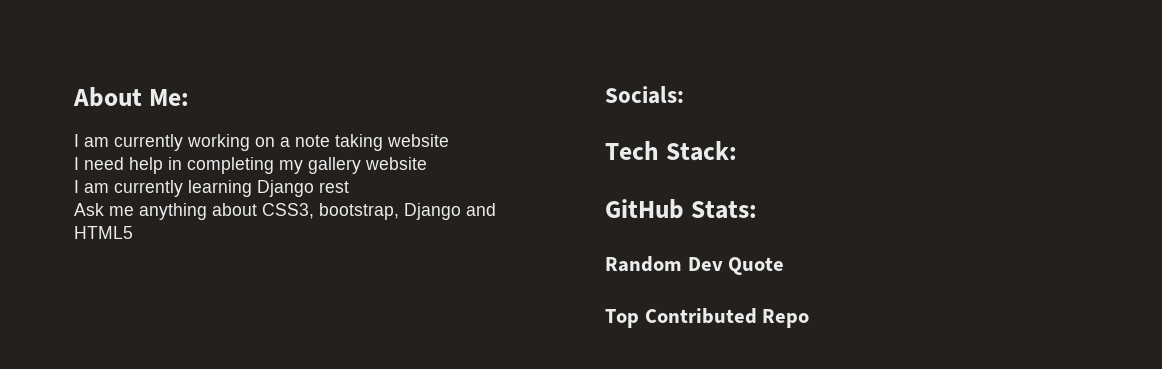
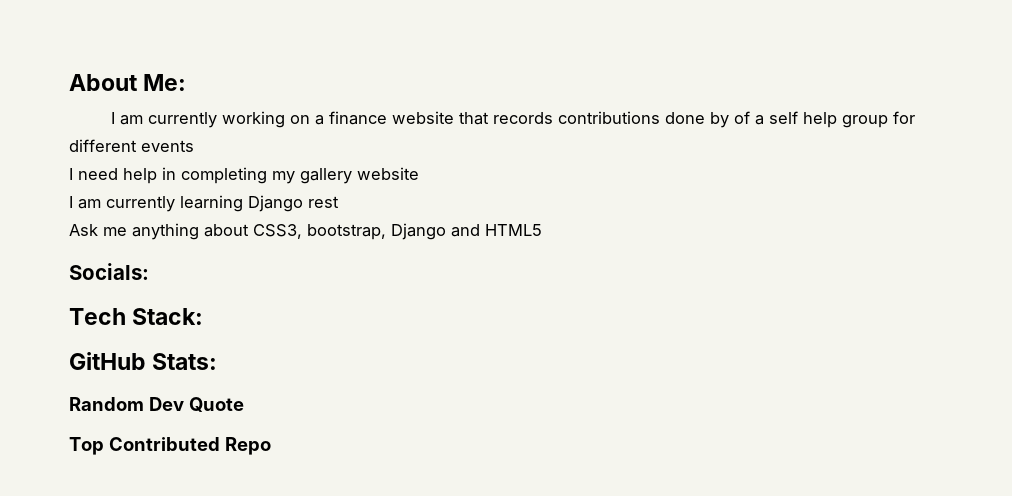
- I am currently working on a note taking website
+ I am currently working on a finance website that records contributions done by of a self help group for different events

